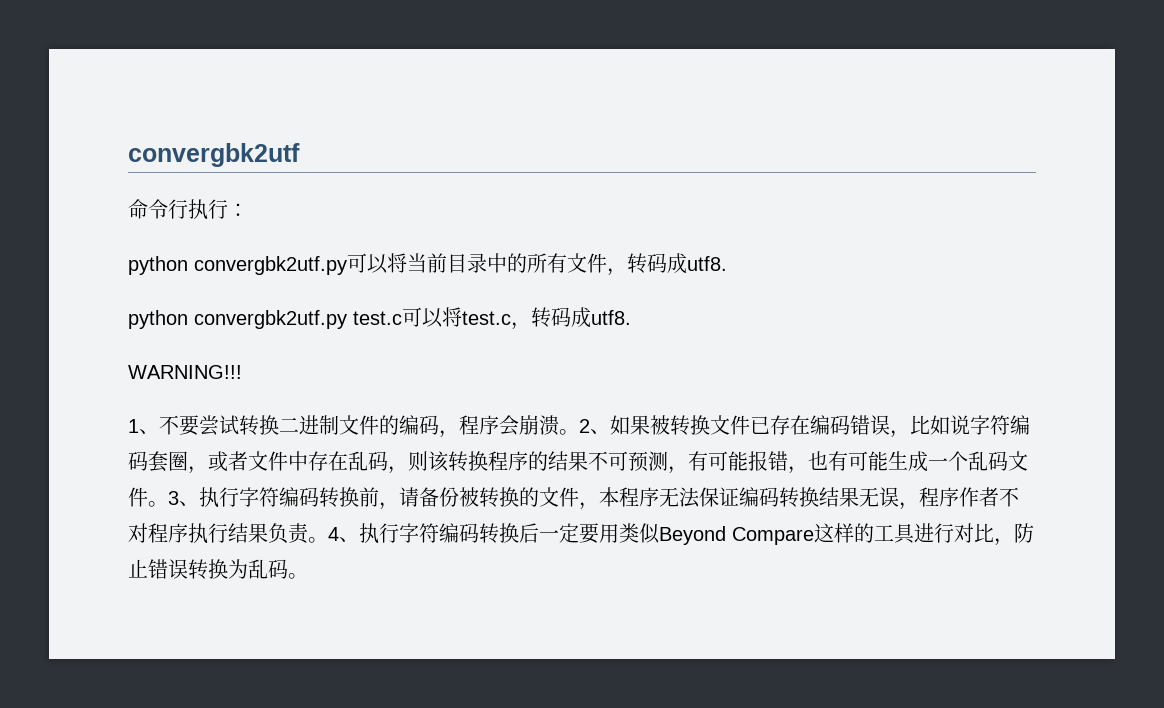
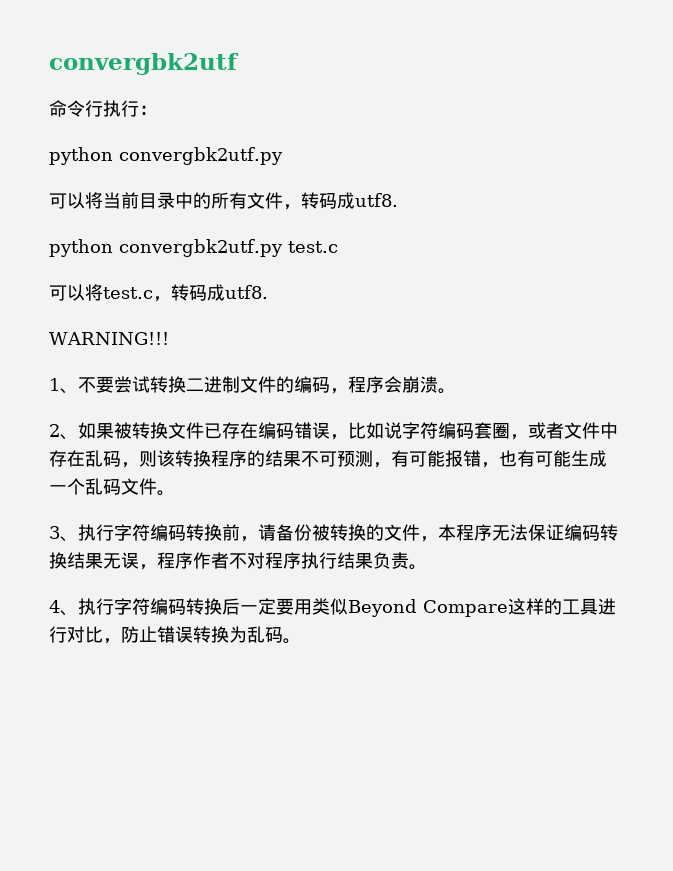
  命令行执行：
- python convergbk2utf.py可以将当前目录中的所有文件，转码成utf8.
+ python convergbk2utf.py
+ 可以将当前目录中的所有文件，转码成utf8.
- python convergbk2utf.py test.c可以将test.c，转码成utf8.
+ python convergbk2utf.py test.c
+ 可以将test.c，转码成utf8.
- 1、不要尝试转换二进制文件的编码，程序会崩溃。2、如果被转换文件已存在编码错误，比如说字符编码套圈，或者文件中存在乱码，则该转换程序的结果不可预测，有可能报错，也有可能生成一个乱码文件。3、执行字符编码转换前，请备份被转换的文件，本程序无法保证编码转换结果无误，程序作者不对程序执行结果负责。4、执行字符编码转换后一定要用类似Beyond Compare这样的工具进行对比，防止错误转换为乱码。
+ 1、不要尝试转换二进制文件的编码，程序会崩溃。
+ 2、如果被转换文件已存在编码错误，比如说字符编码套圈，或者文件中存在乱码，则该转换程序的结果不可预测，有可能报错，也有可能生成一个乱码文件。
+ 3、执行字符编码转换前，请备份被转换的文件，本程序无法保证编码转换结果无误，程序作者不对程序执行结果负责。
+ 4、执行字符编码转换后一定要用类似Beyond Compare这样的工具进行对比，防止错误转换为乱码。

